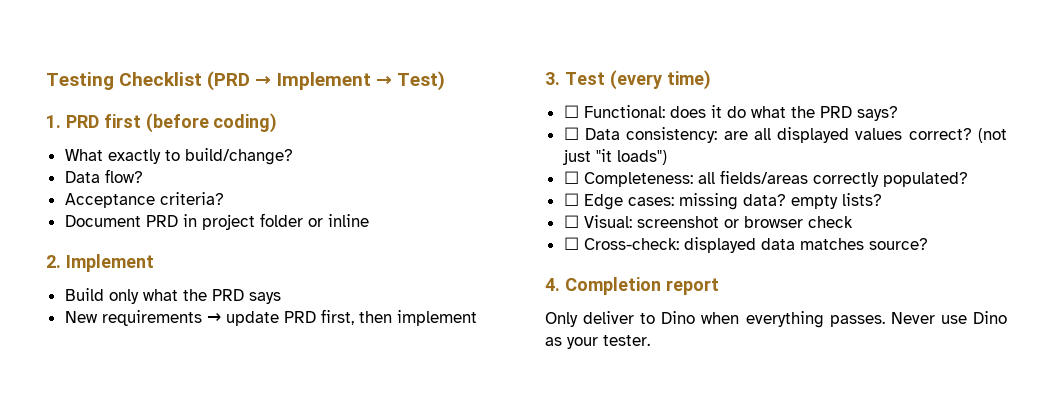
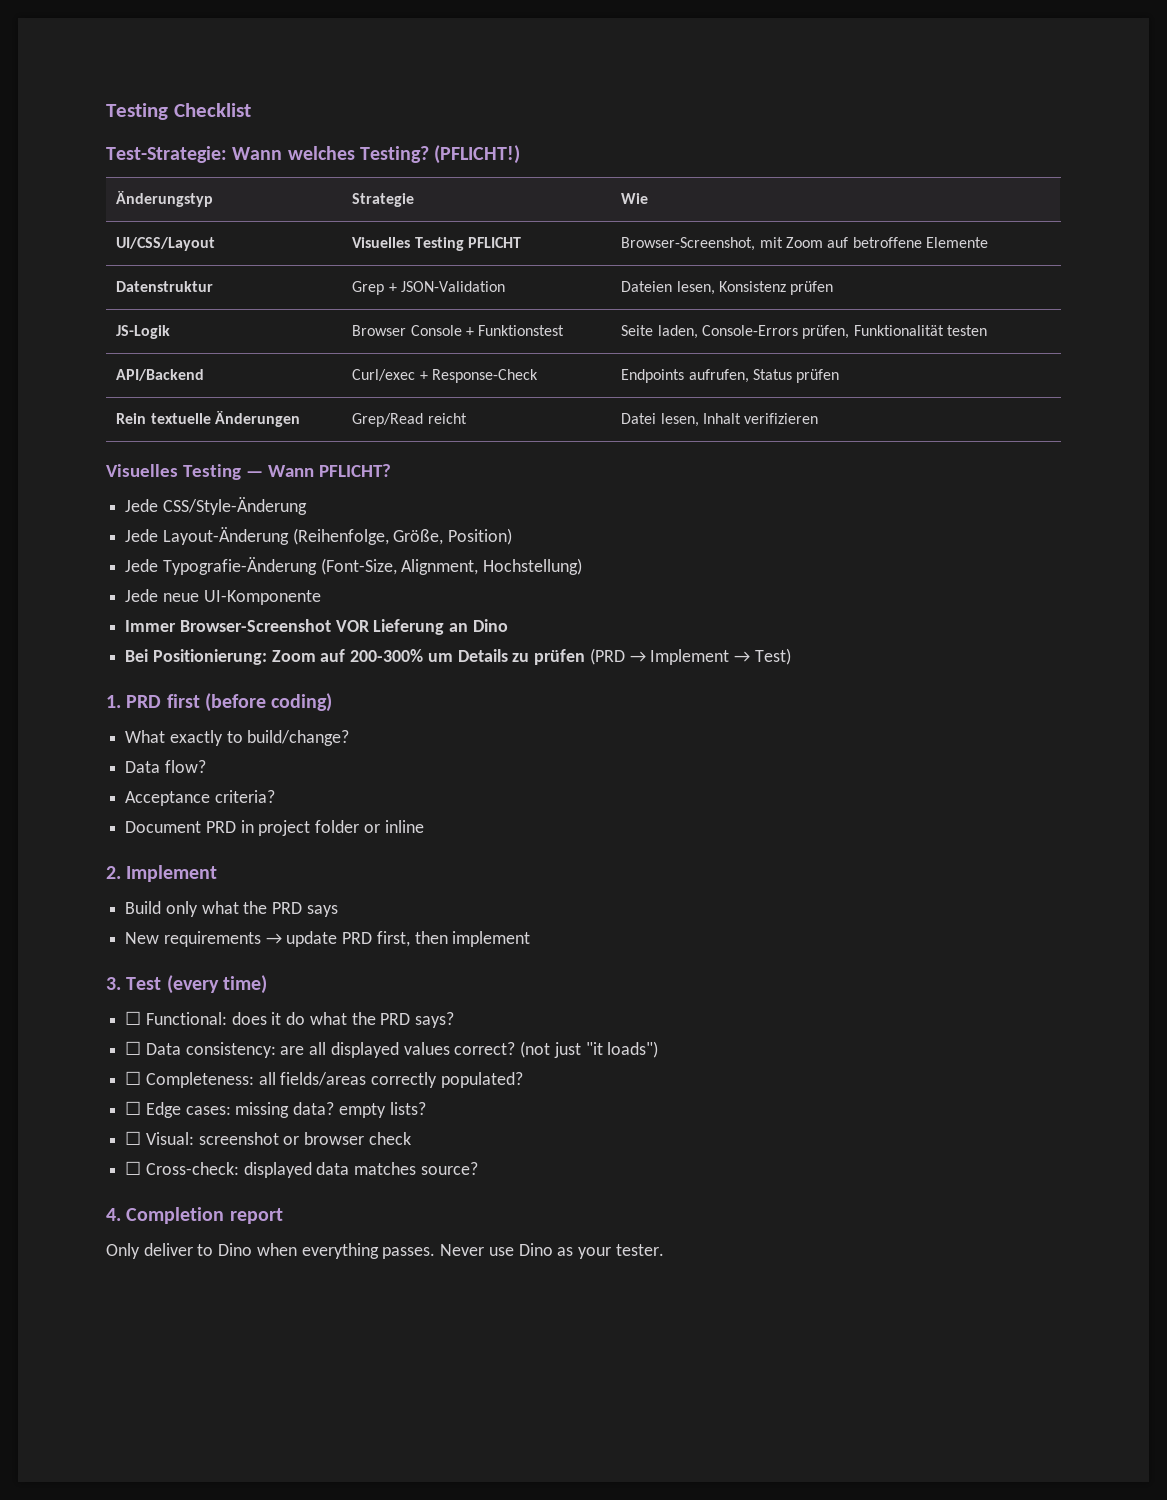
- Testing Checklist (PRD → Implement → Test)
+ Testing Checklist
+ Test-Strategie: Wann welches Testing? (PFLICHT!)
+ Änderungstyp | Strategie | Wie
+ UI/CSS/Layout | Visuelles Testing PFLICHT | Browser-Screenshot, mit Zoom auf betroffene Elemente
+ Datenstruktur | Grep + JSON-Validation | Dateien lesen, Konsistenz prüfen
+ JS-Logik | Browser Console + Funktionstest | Seite laden, Console-Errors prüfen, Funktionalität testen
+ API/Backend | Curl/exec + Response-Check | Endpoints aufrufen, Status prüfen
+ Rein textuelle Änderungen | Grep/Read reicht | Datei lesen, Inhalt verifizieren
+ Visuelles Testing — Wann PFLICHT?
+ Jede CSS/Style-Änderung
+ Jede Layout-Änderung (Reihenfolge, Größe, Position)
+ Jede Typografie-Änderung (Font-Size, Alignment, Hochstellung)
+ Jede neue UI-Komponente
+ Immer Browser-Screenshot VOR Lieferung an Dino
+ Bei Positionierung: Zoom auf 200-300% um Details zu prüfen (PRD → Implement → Test)

